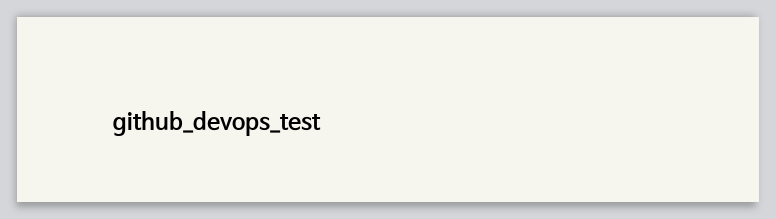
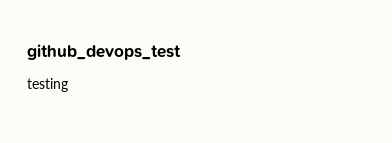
+ testing

